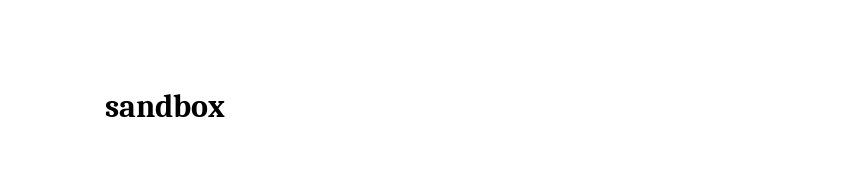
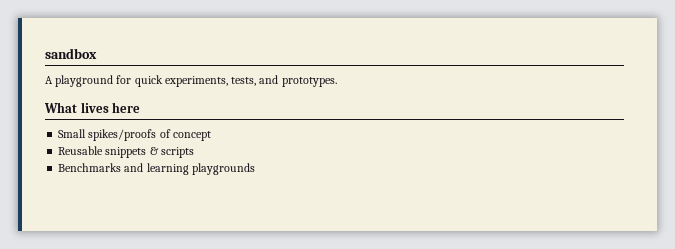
+ A playground for quick experiments, tests, and prototypes.
+ What lives here
+ Small spikes/proofs of concept
+ Reusable snippets & scripts
+ Benchmarks and learning playgrounds

